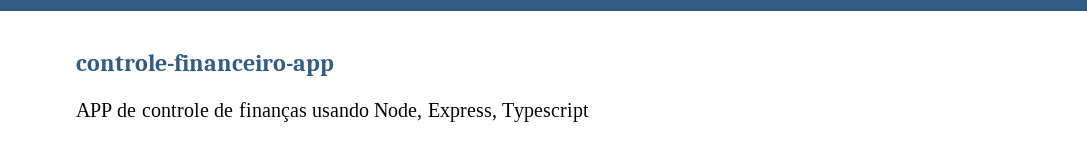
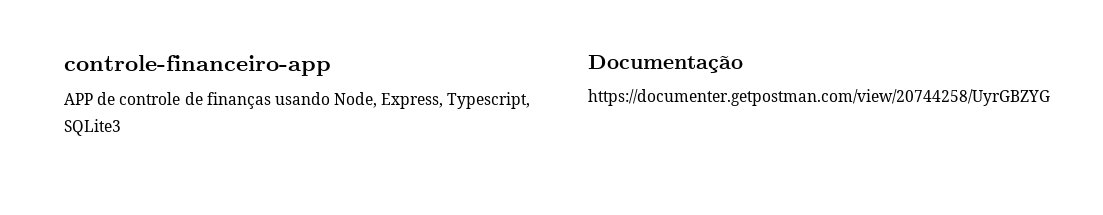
- APP de controle de finanças usando Node, Express, Typescript
+ APP de controle de finanças usando Node, Express, Typescript, SQLite3
+ Documentação
+ https://documenter.getpostman.com/view/20744258/UyrGBZYG

